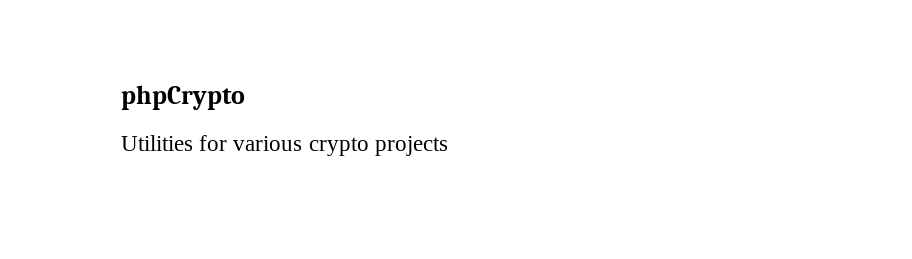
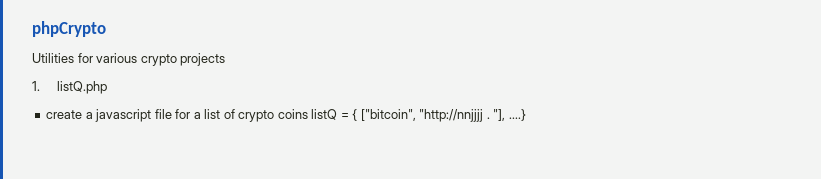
+ 1. listQ.php
+ create a javascript file for a list of crypto coins listQ = { ["bitcoin", "http://nnjjjj . "], ....}

